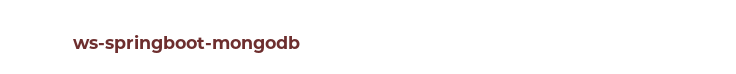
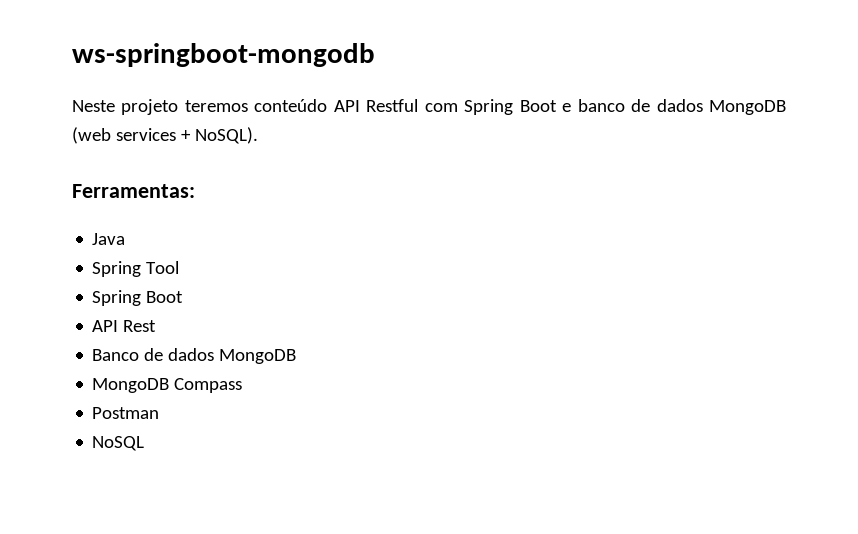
+ Neste projeto teremos conteúdo API Restful com Spring Boot e banco de dados MongoDB (web services + NoSQL).
+ Ferramentas:
+ Java
+ Spring Tool
+ Spring Boot
+ API Rest
+ Banco de dados MongoDB
+ MongoDB Compass
+ Postman
+ NoSQL

